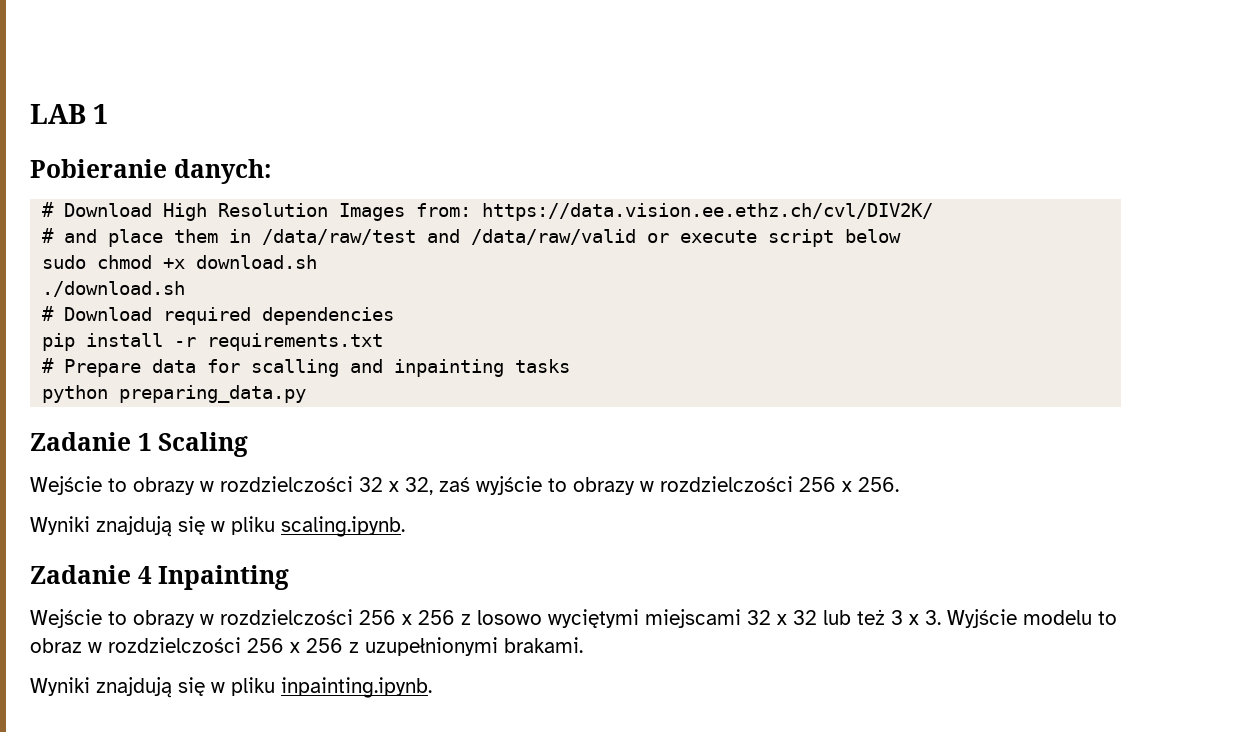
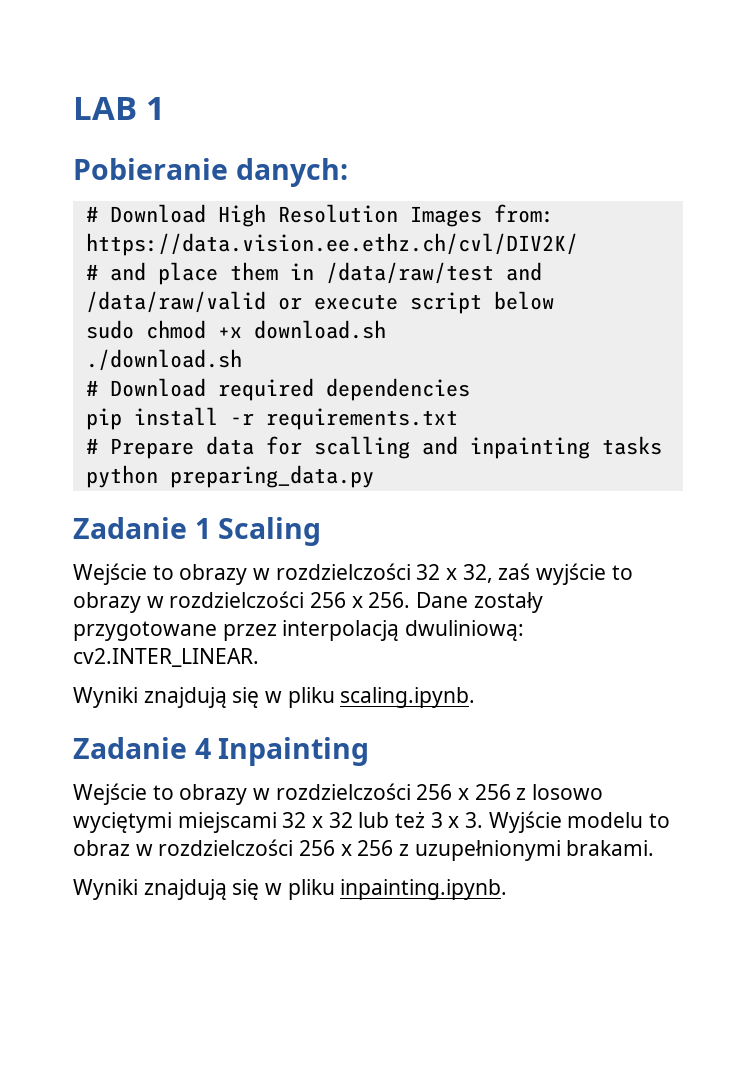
- Wejście to obrazy w rozdzielczości 32 x 32, zaś wyjście to obrazy w rozdzielczości 256 x 256.
+ Wejście to obrazy w rozdzielczości 32 x 32, zaś wyjście to obrazy w rozdzielczości 256 x 256. Dane zostały przygotowane przez interpolacją dwuliniową: cv2.INTER_LINEAR.

